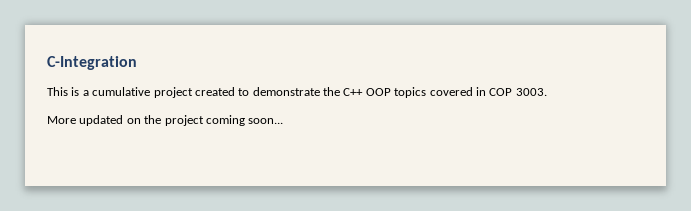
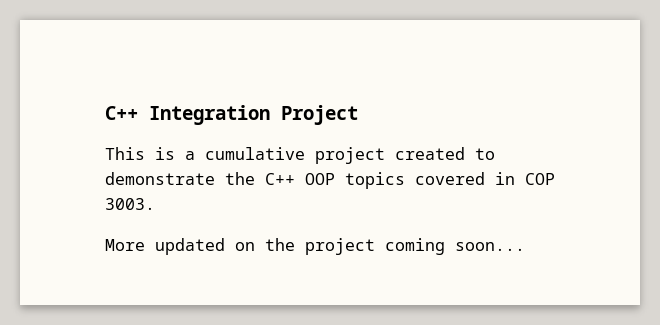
- C-Integration
+ C++ Integration Project

